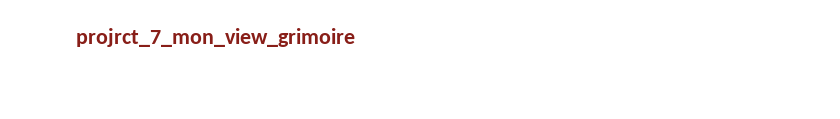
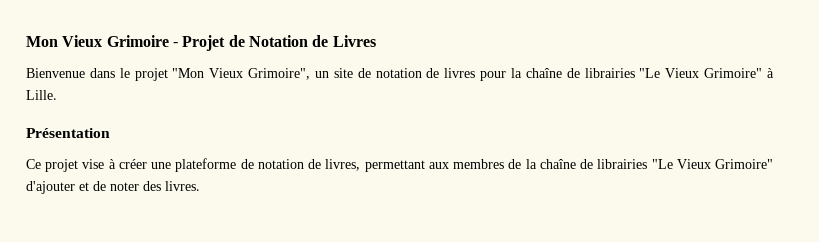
- projrct_7_mon_view_grimoire
+ Mon Vieux Grimoire - Projet de Notation de Livres
+ Bienvenue dans le projet "Mon Vieux Grimoire", un site de notation de livres pour la chaîne de librairies "Le Vieux Grimoire" à Lille.
+ Présentation
+ Ce projet vise à créer une plateforme de notation de livres, permettant aux membres de la chaîne de librairies "Le Vieux Grimoire" d'ajouter et de noter des livres.

